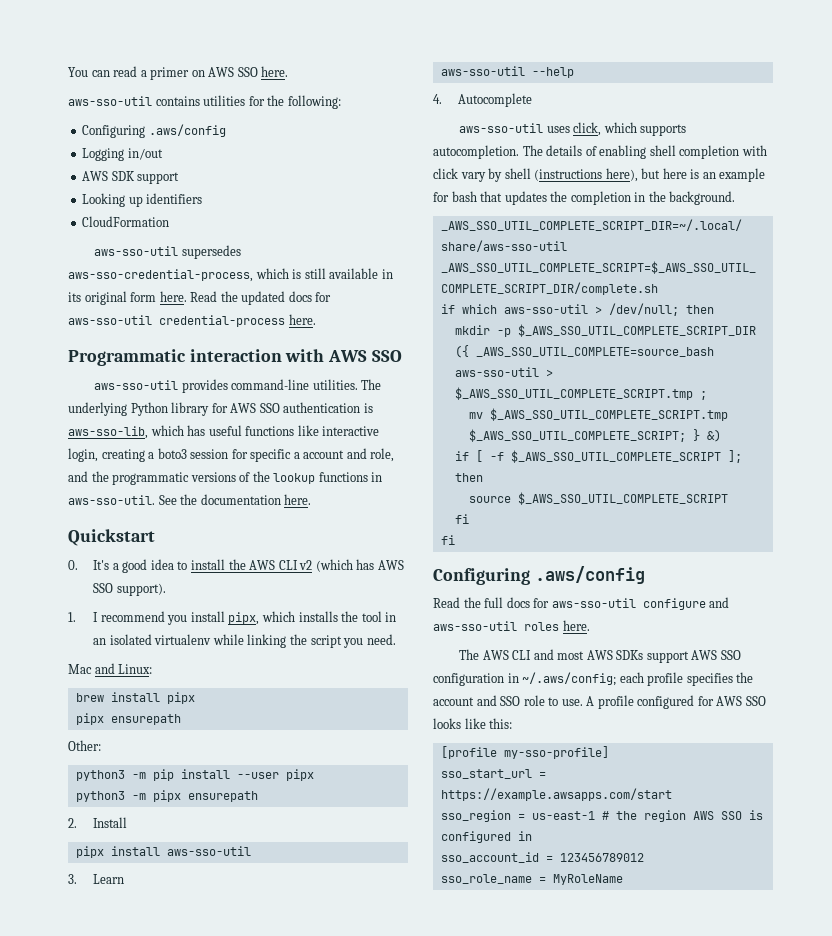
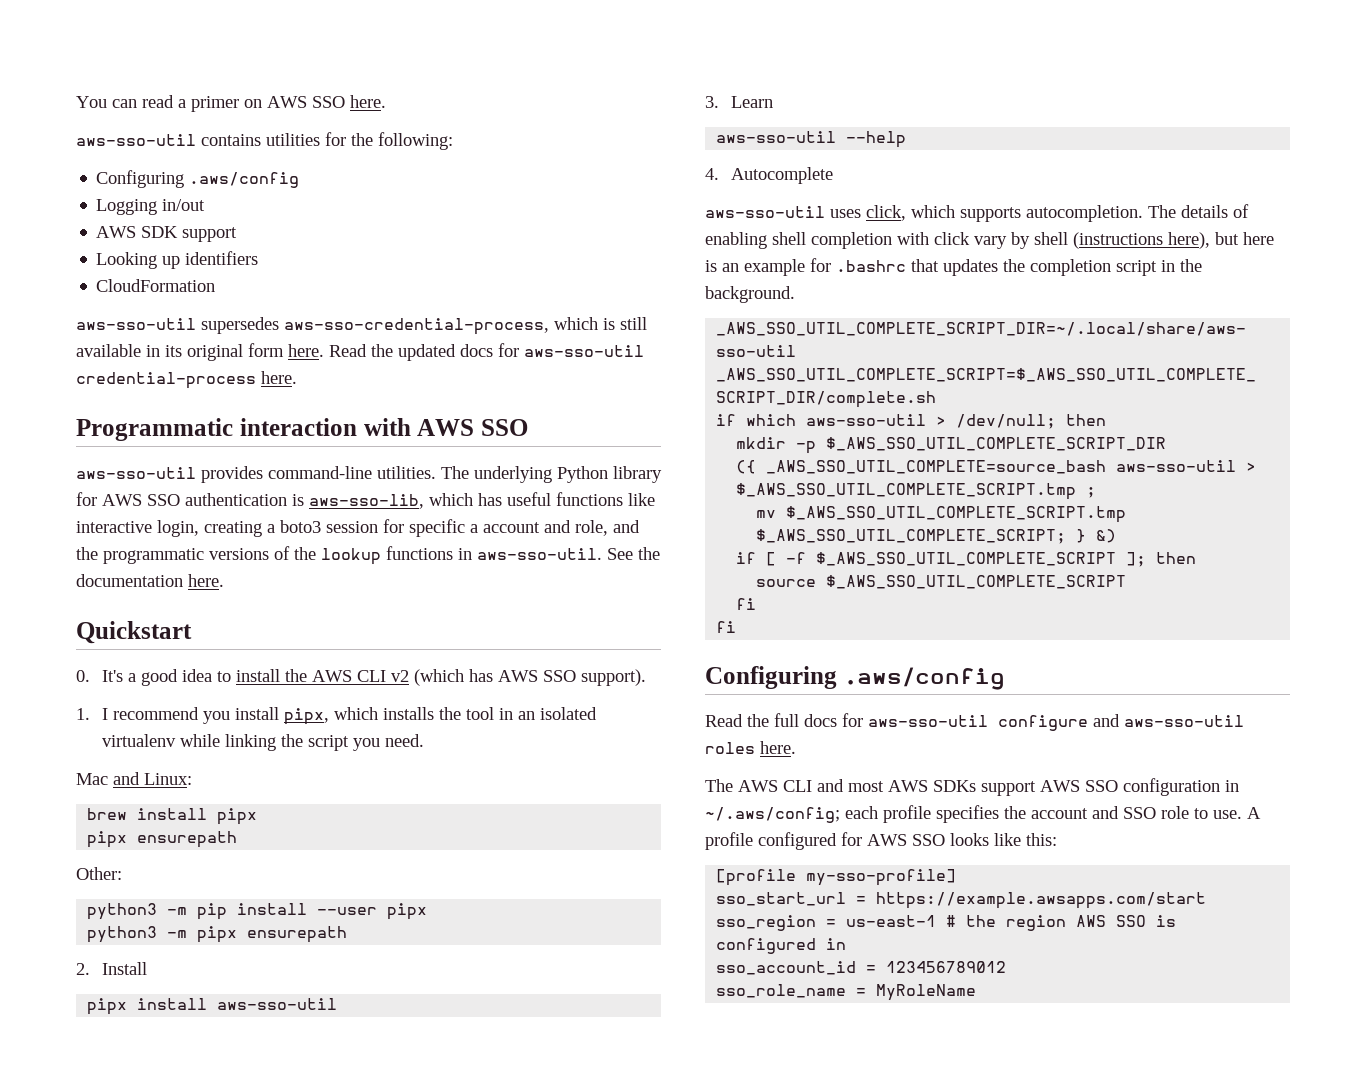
- The details of enabling shell completion with click vary by shell (instructions here), but here is an example for bash that updates the completion in the background.
+ The details of enabling shell completion with click vary by shell (instructions here), but here is an example for .bashrc that updates the completion script in the background.

